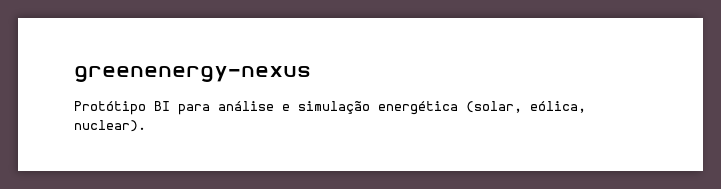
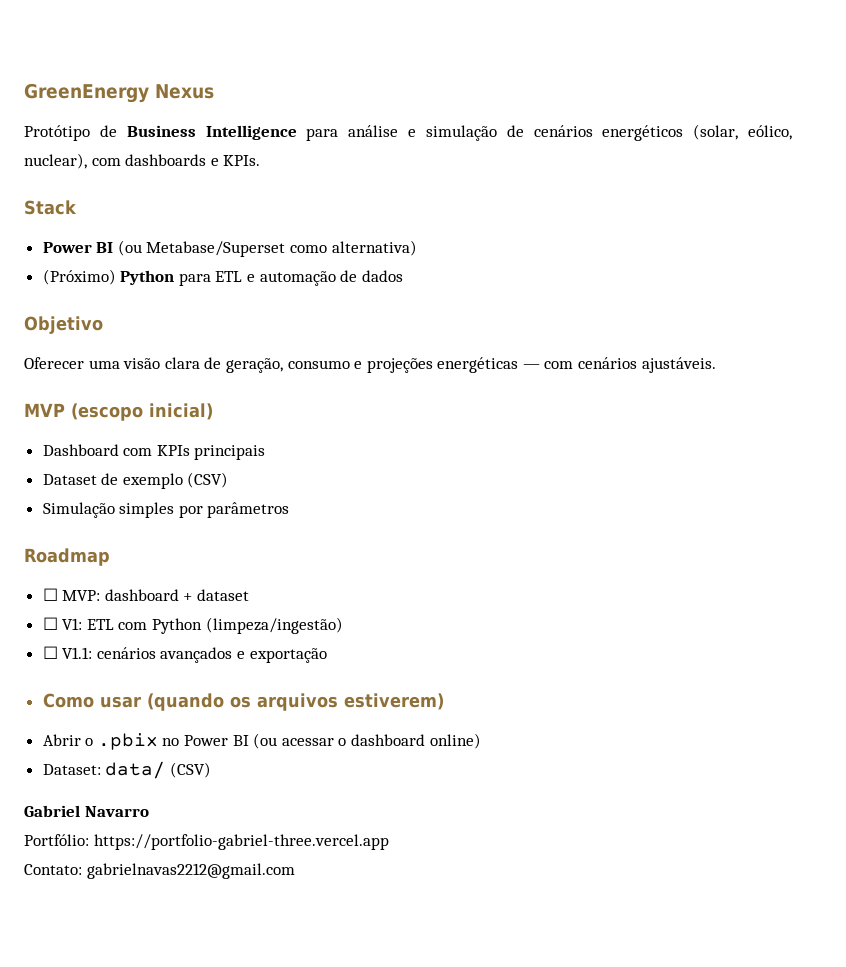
- greenenergy-nexus
+ GreenEnergy Nexus
- Protótipo BI para análise e simulação energética (solar, eólica, nuclear).
+ Protótipo de Business Intelligence para análise e simulação de cenários energéticos (solar, eólico, nuclear), com dashboards e KPIs.
+ Stack
+ Power BI (ou Metabase/Superset como alternativa)
+ (Próximo) Python para ETL e automação de dados
+ Objetivo
+ Oferecer uma visão clara de geração, consumo e projeções energéticas — com cenários ajustáveis.
+ MVP (escopo inicial)
+ Dashboard com KPIs principais
+ Dataset de exemplo (CSV)
+ Simulação simples por parâmetros
+ Roadmap
+ ☐ MVP: dashboard + dataset
+ ☐ V1: ETL com Python (limpeza/ingestão)
+ ☐ V1.1: cenários avançados e exportação
+ Como usar (quando os arquivos estiverem)
+ Abrir o .pbix no Power BI (ou acessar o dashboard online)
+ Dataset: data/ (CSV)
+ Gabriel Navarro
+ Portfólio: https://portfolio-gabriel-three.vercel.app
+ Contato: gabrielnavas2212@gmail.com

